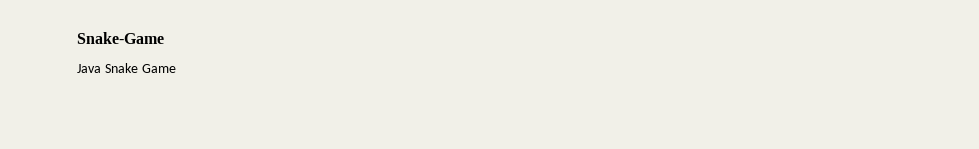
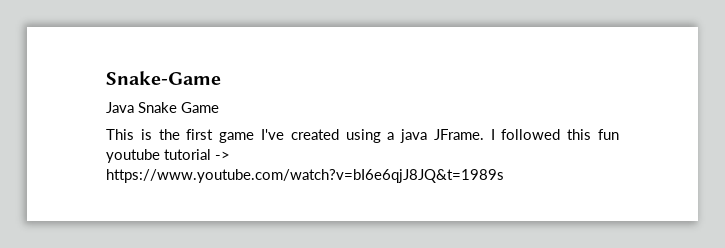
+ This is the first game I've created using a java JFrame. I followed this fun youtube tutorial -> https://www.youtube.com/watch?v=bI6e6qjJ8JQ&t=1989s

